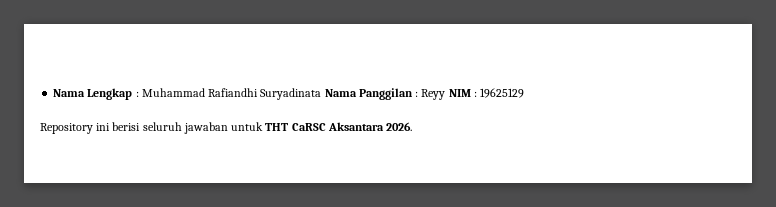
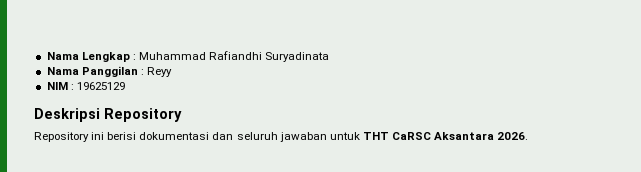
- Nama Lengkap : Muhammad Rafiandhi Suryadinata Nama Panggilan : Reyy NIM : 19625129
+ Nama Lengkap : Muhammad Rafiandhi Suryadinata
+ Nama Panggilan : Reyy
+ NIM : 19625129
+ Deskripsi Repository
- Repository ini berisi seluruh jawaban untuk THT CaRSC Aksantara 2026.
+ Repository ini berisi dokumentasi dan seluruh jawaban untuk THT CaRSC Aksantara 2026.

